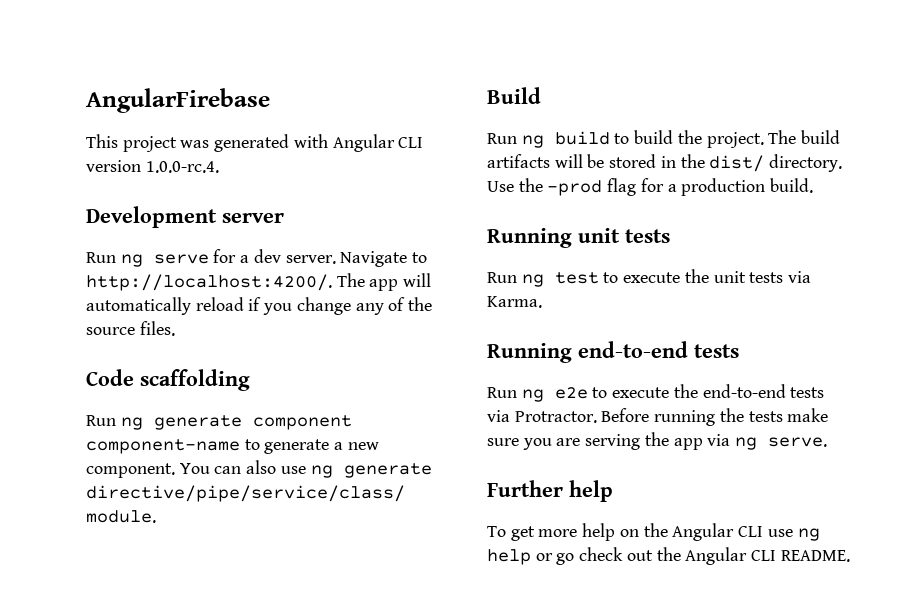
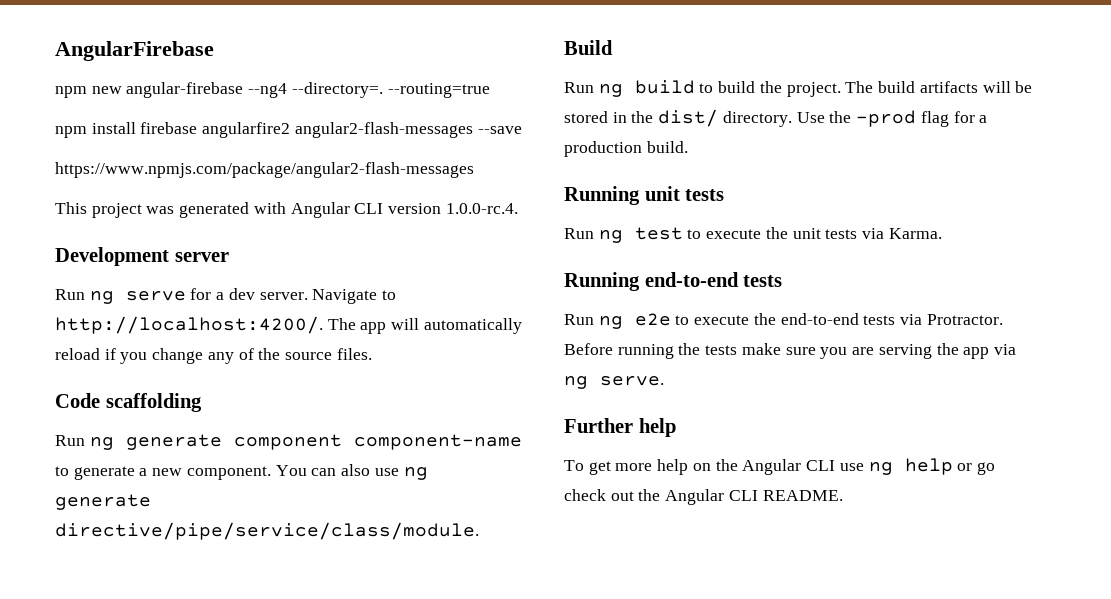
+ npm new angular-firebase --ng4 --directory=. --routing=true
+ npm install firebase angularfire2 angular2-flash-messages --save
+ https://www.npmjs.com/package/angular2-flash-messages

